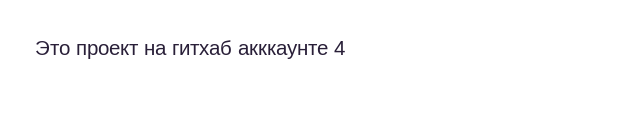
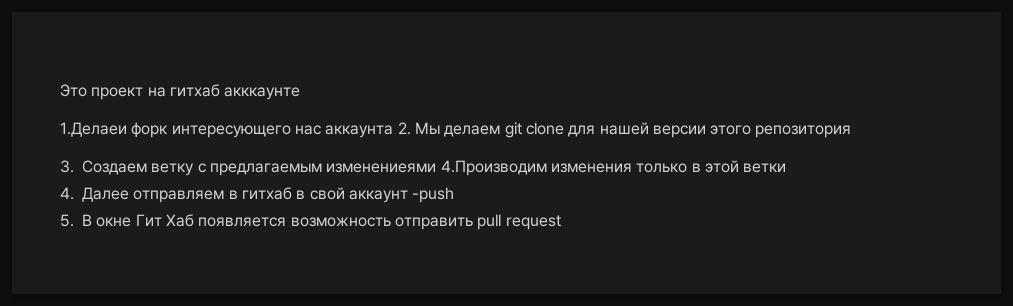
- Это проект на гитхаб акккаунте 4
+ Это проект на гитхаб акккаунте
+ 1.Делаеи форк интересующего нас аккаунта 2. Мы делаем git clone для нашей версии этого репозитория
+ 3. Создаем ветку с предлагаемым изменениеями 4.Производим изменения только в этой ветки
+ 4. Далее отправляем в гитхаб в свой аккаунт -push
+ 5. В окне Гит Хаб появляется возможность отправить pull request

